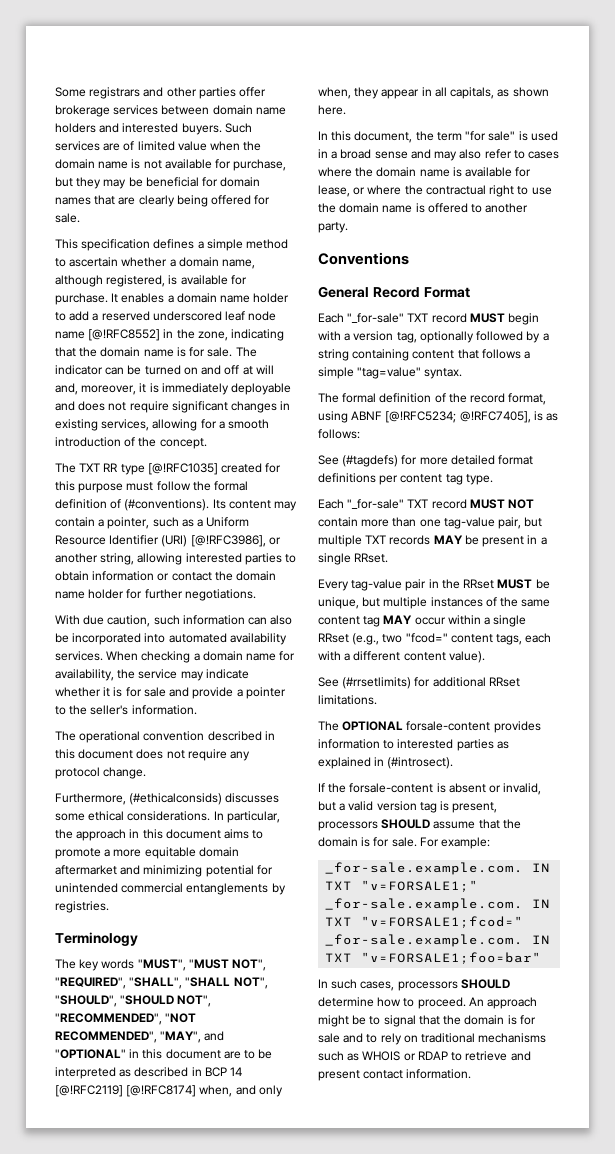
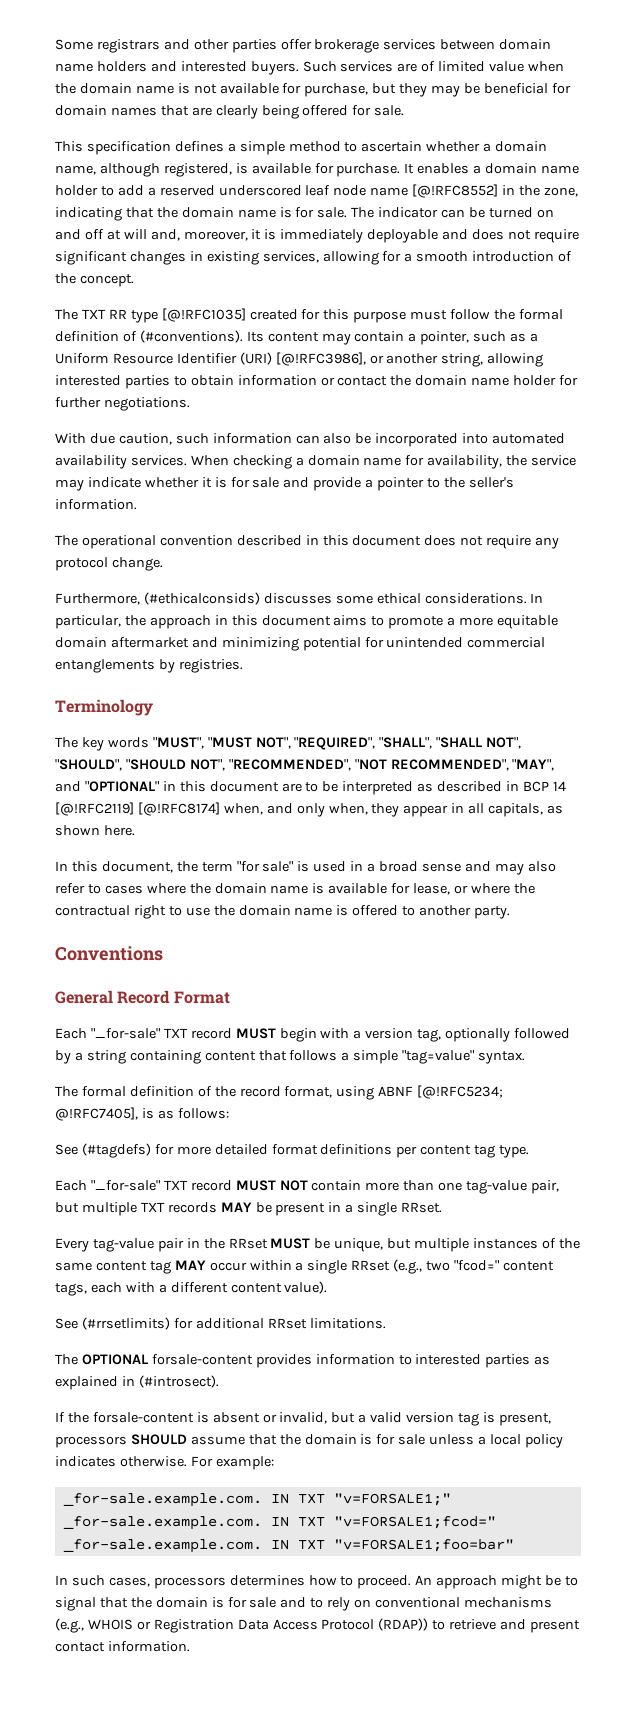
- If the forsale-content is absent or invalid, but a valid version tag is present, processors SHOULD assume that the domain is for sale.
+ If the forsale-content is absent or invalid, but a valid version tag is present, processors SHOULD assume that the domain is for sale unless a local policy indicates otherwise.
- In such cases, processors SHOULD determine how to proceed.
+ In such cases, processors determines how to proceed.
- An approach might be to signal that the domain is for sale and to rely on traditional mechanisms such as WHOIS or RDAP to retrieve and present contact information.
+ An approach might be to signal that the domain is for sale and to rely on conventional mechanisms (e.g., WHOIS or Registration Data Access Protocol (RDAP)) to retrieve and present contact information.

